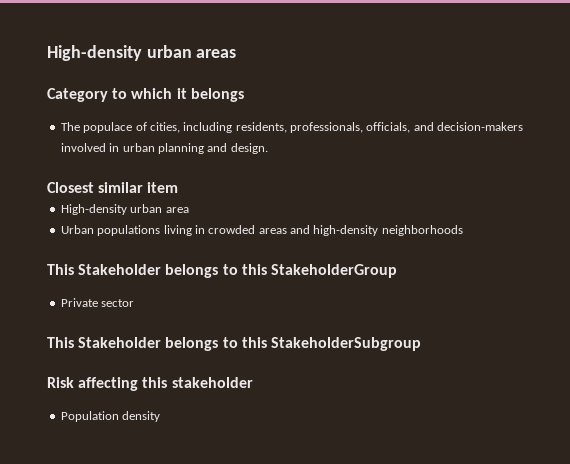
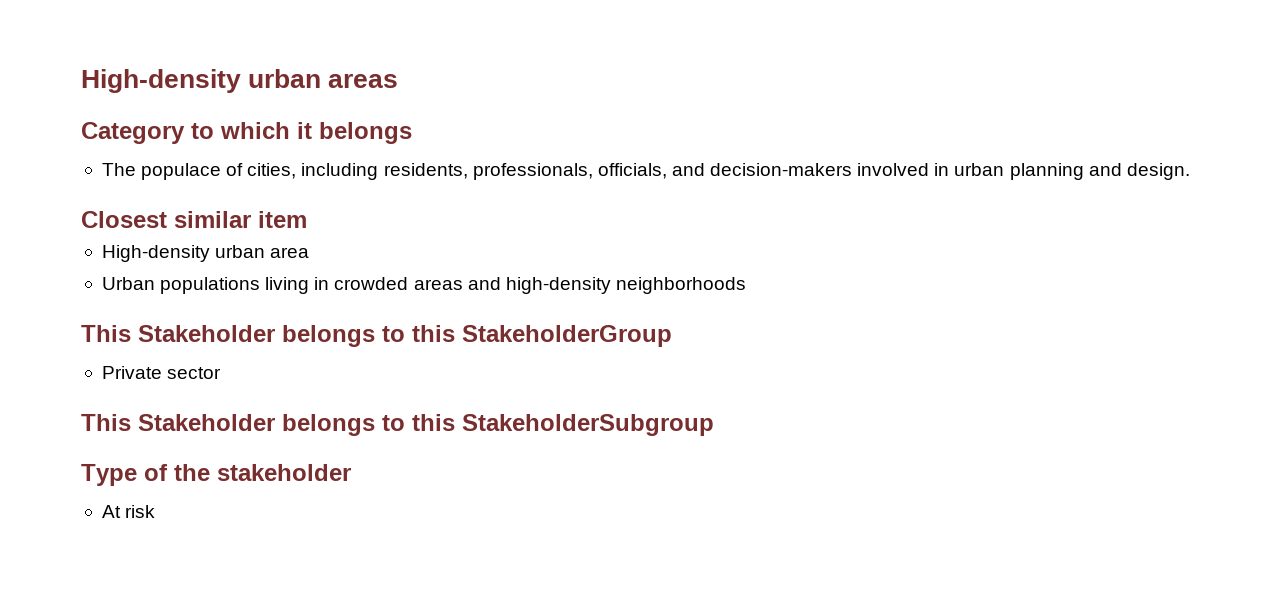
- Risk affecting this stakeholder
+ Type of the stakeholder
- Population density
+ At risk

